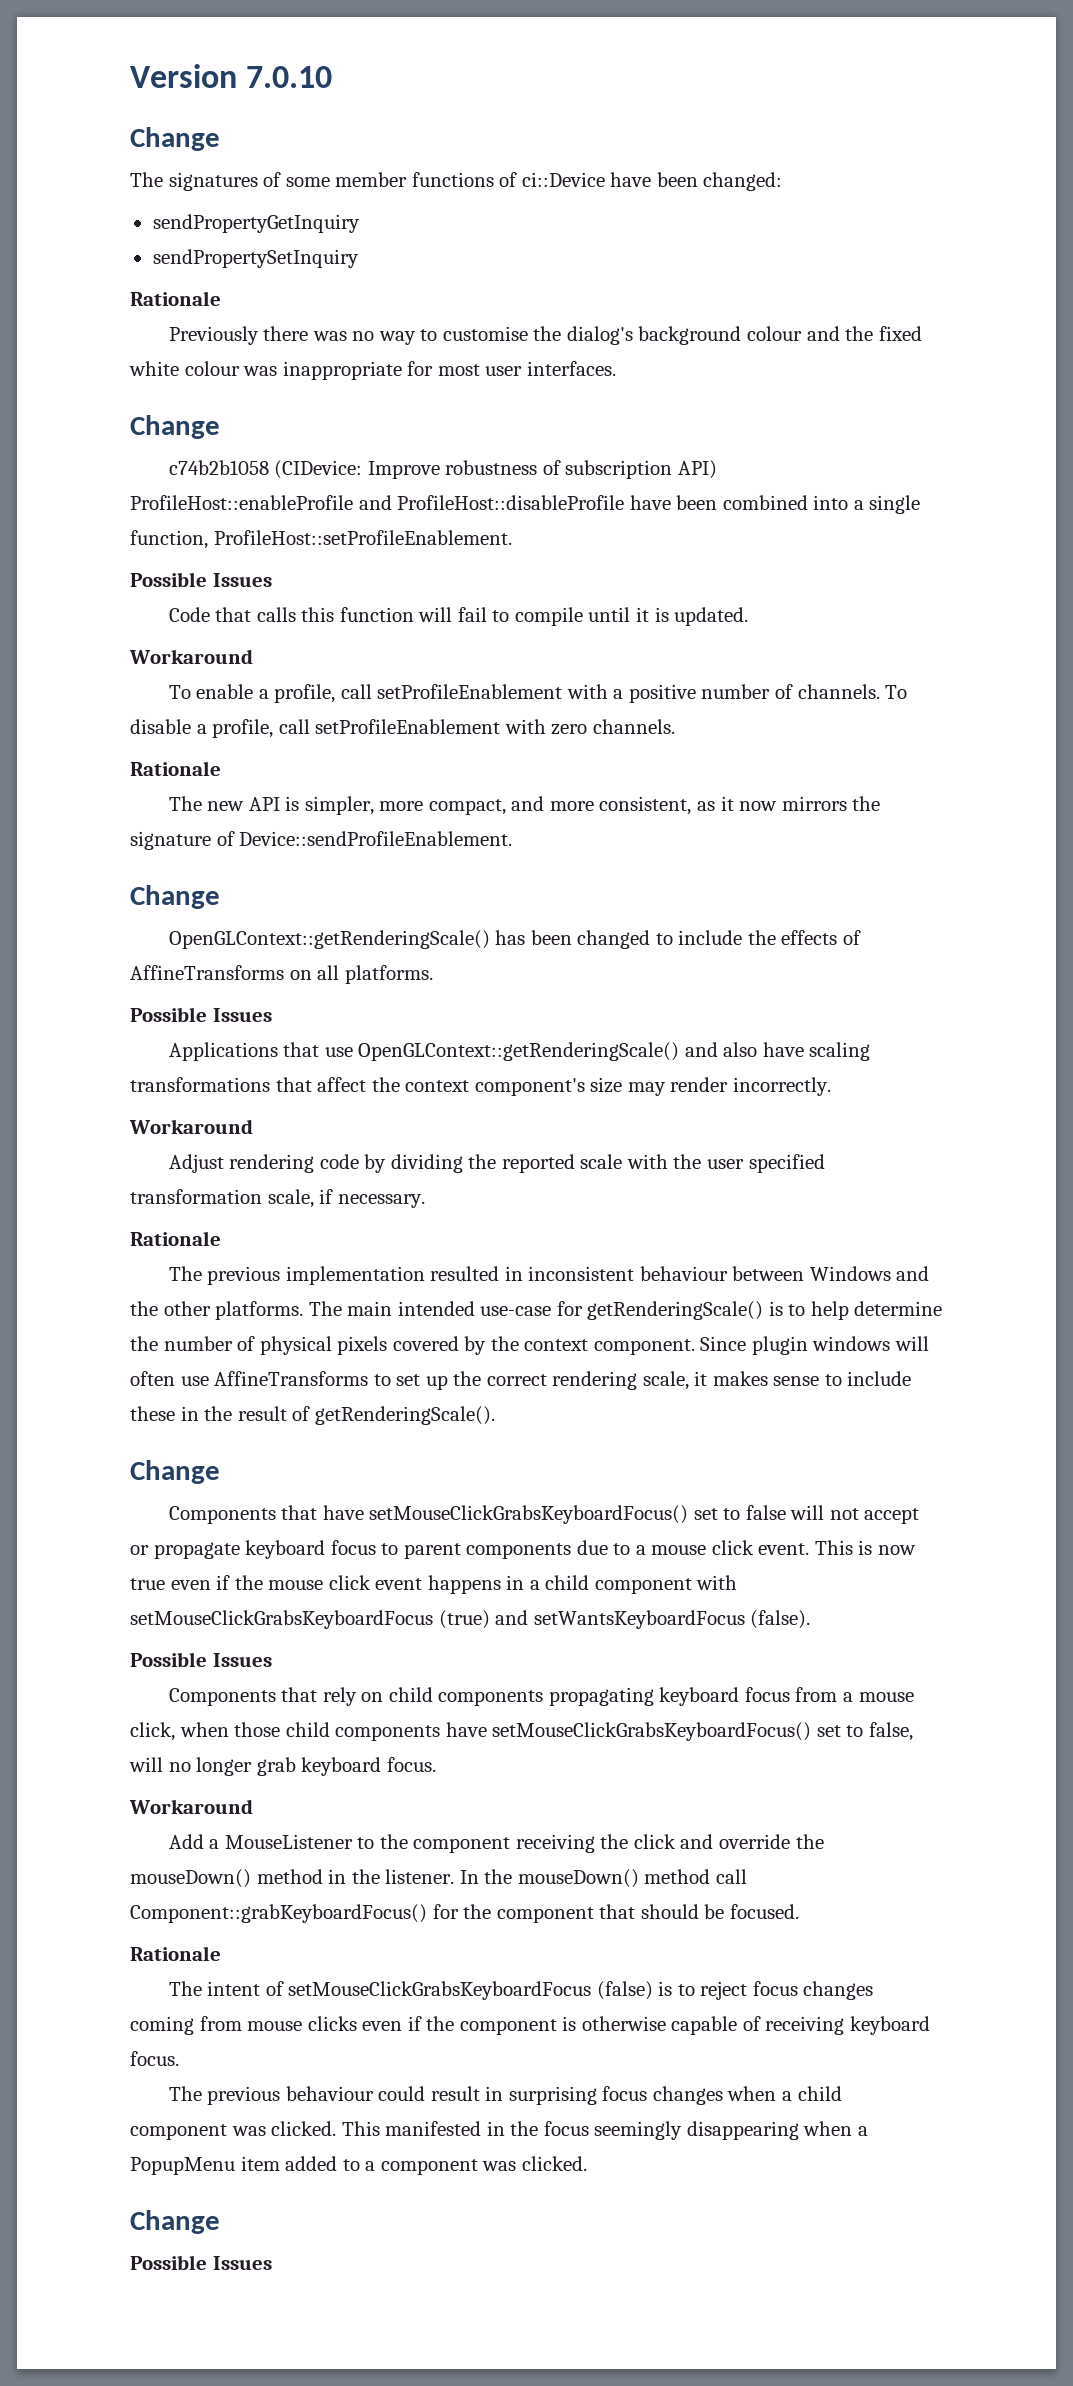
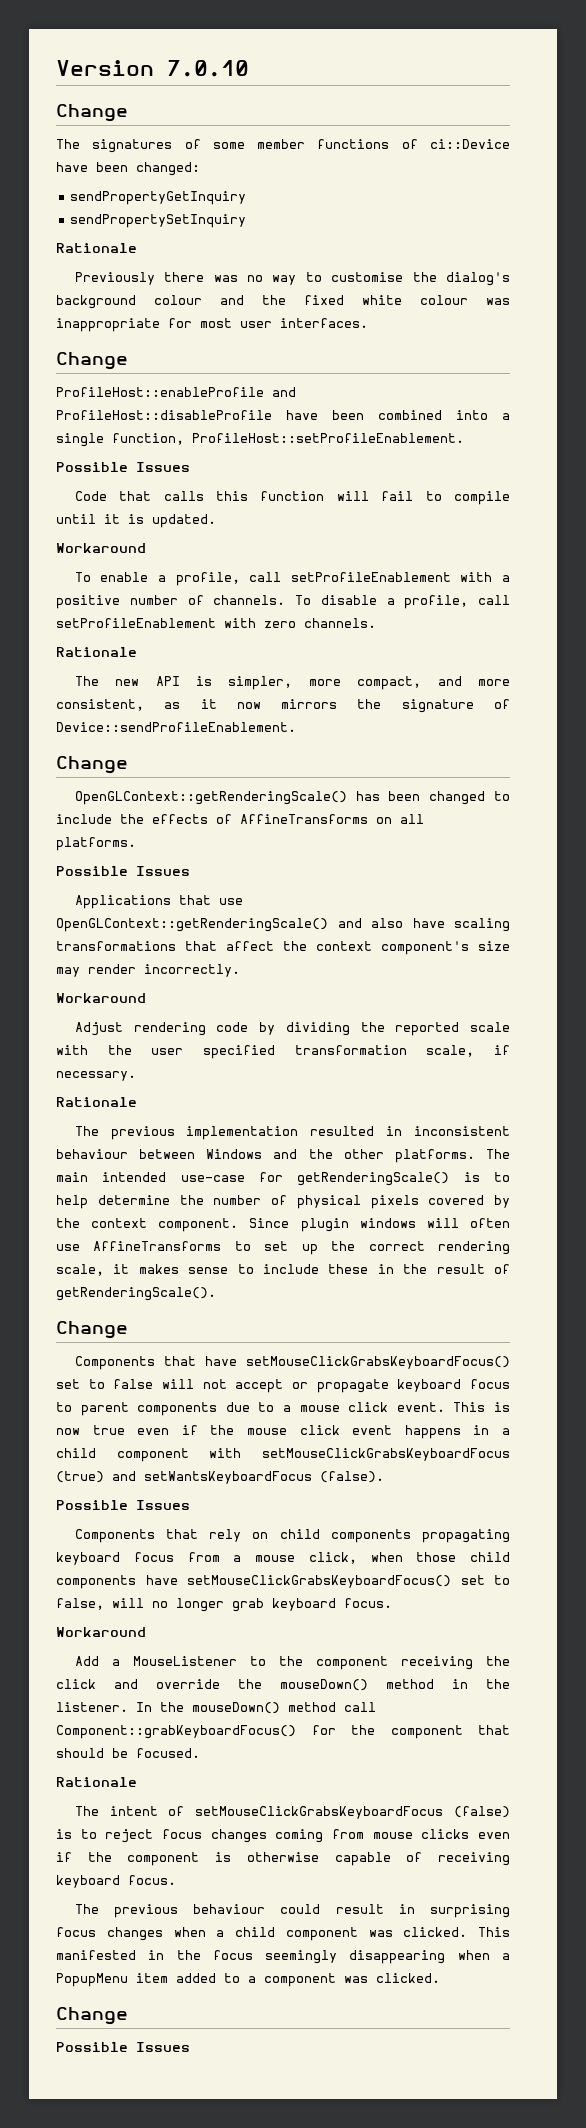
- c74b2b1058 (CIDevice: Improve robustness of subscription API) ProfileHost::enableProfile and ProfileHost::disableProfile have been combined into a single function, ProfileHost::setProfileEnablement.
+ ProfileHost::enableProfile and ProfileHost::disableProfile have been combined into a single function, ProfileHost::setProfileEnablement.

